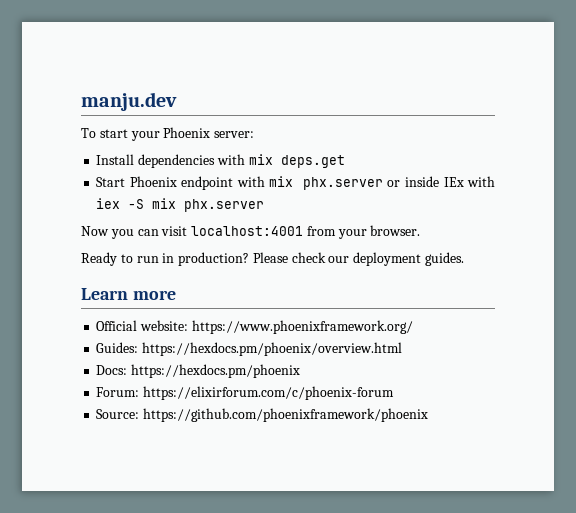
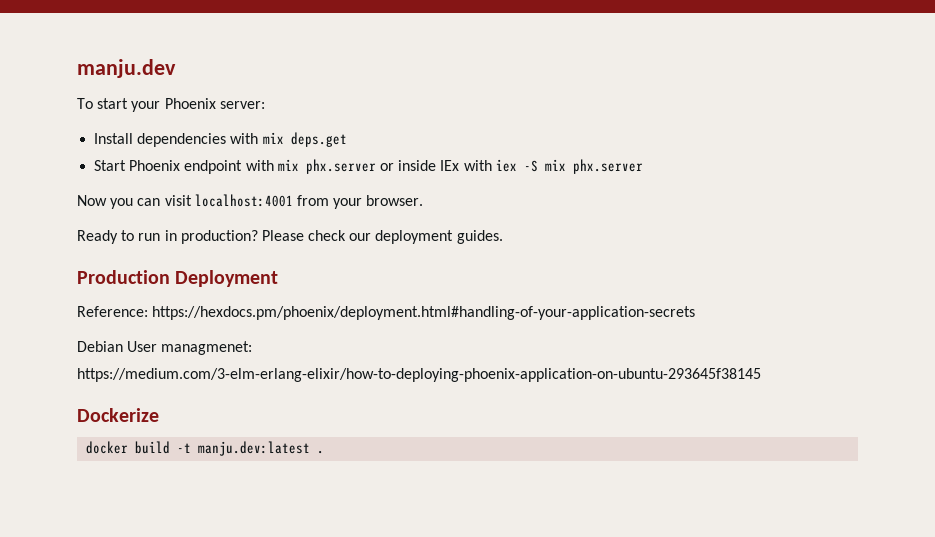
- Learn more
- Official website: https://www.phoenixframework.org/
- Guides: https://hexdocs.pm/phoenix/overview.html
- Docs: https://hexdocs.pm/phoenix
- Forum: https://elixirforum.com/c/phoenix-forum
- Source: https://github.com/phoenixframework/phoenix
+ Production Deployment
+ Reference: https://hexdocs.pm/phoenix/deployment.html#handling-of-your-application-secrets
+ Debian User managmenet: https://medium.com/3-elm-erlang-elixir/how-to-deploying-phoenix-application-on-ubuntu-293645f38145
+ Dockerize
+ docker build -t manju.dev:latest .

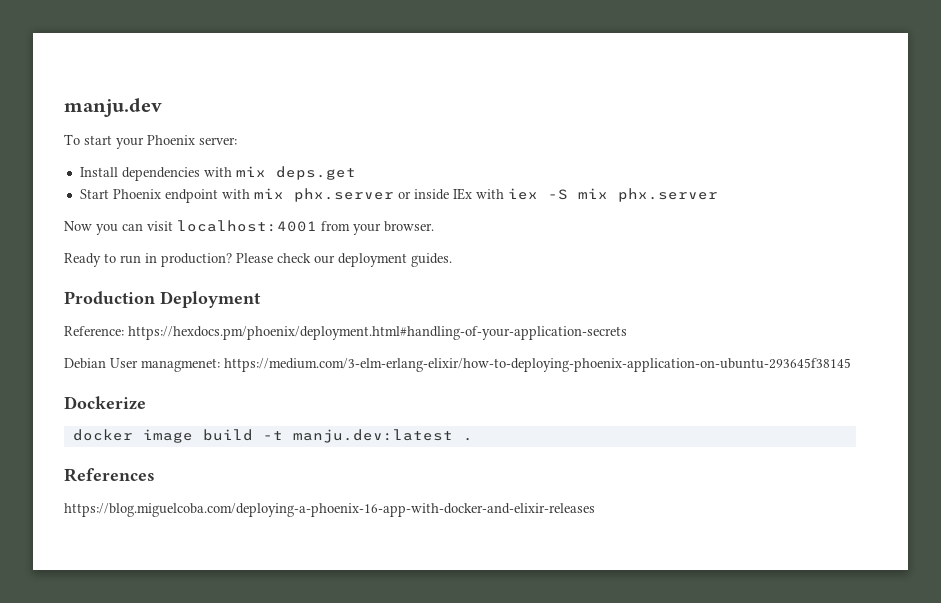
- docker build -t manju.dev:latest .
+ docker image build -t manju.dev:latest .
+ References
+ https://blog.miguelcoba.com/deploying-a-phoenix-16-app-with-docker-and-elixir-releases

